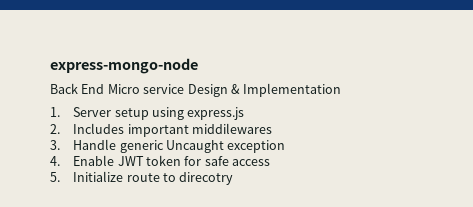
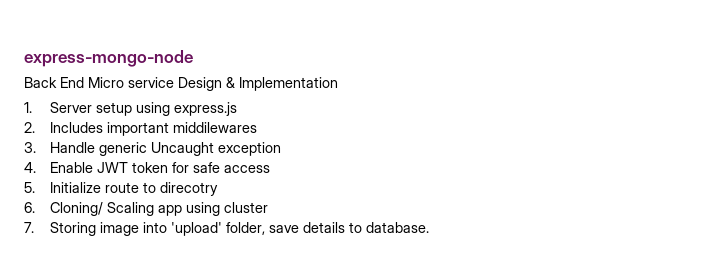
+ 6. Cloning/ Scaling app using cluster
+ 7. Storing image into 'upload' folder, save details to database.

